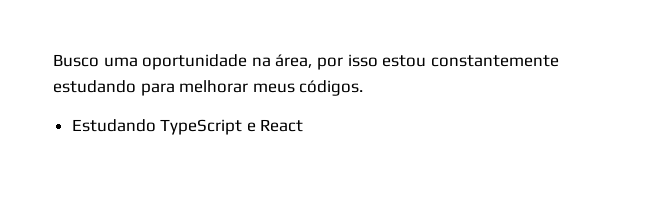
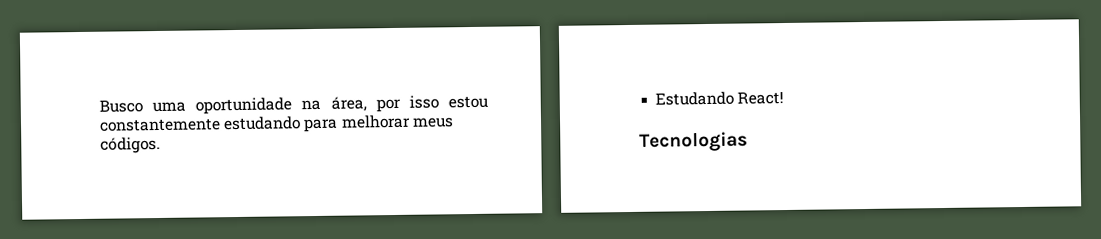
- Estudando TypeScript e React
+ Estudando React!
+ Tecnologias

